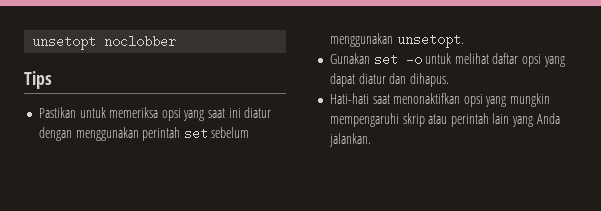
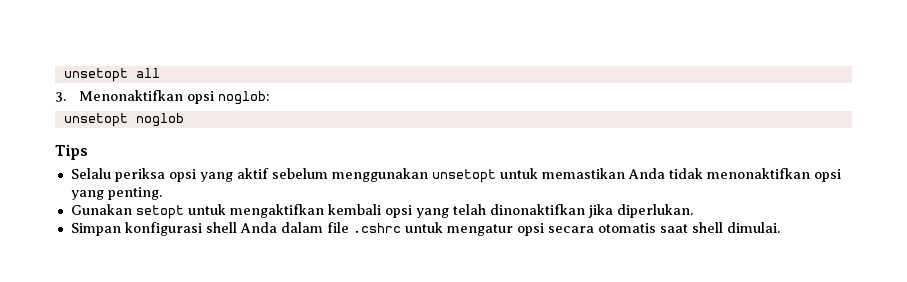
- unsetopt noclobber
+ unsetopt all
+ 3. Menonaktifkan opsi noglob:
+ unsetopt noglob
  Tips
- Pastikan untuk memeriksa opsi yang saat ini diatur dengan menggunakan perintah set sebelum menggunakan unsetopt.
- Gunakan set -o untuk melihat daftar opsi yang dapat diatur dan dihapus.
- Hati-hati saat menonaktifkan opsi yang mungkin mempengaruhi skrip atau perintah lain yang Anda jalankan.
+ Selalu periksa opsi yang aktif sebelum menggunakan unsetopt untuk memastikan Anda tidak menonaktifkan opsi yang penting.
+ Gunakan setopt untuk mengaktifkan kembali opsi yang telah dinonaktifkan jika diperlukan.
+ Simpan konfigurasi shell Anda dalam file .cshrc untuk mengatur opsi secara otomatis saat shell dimulai.

